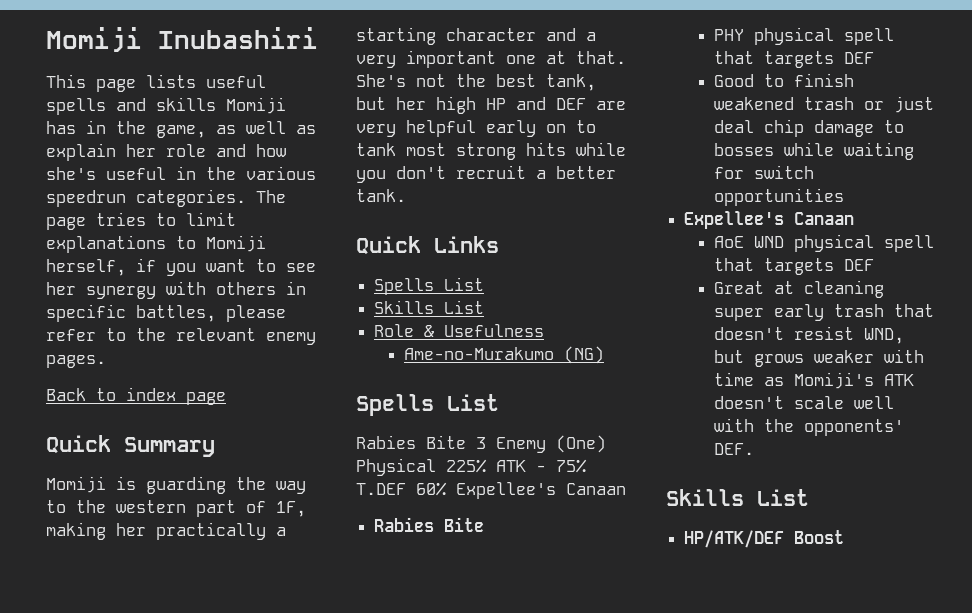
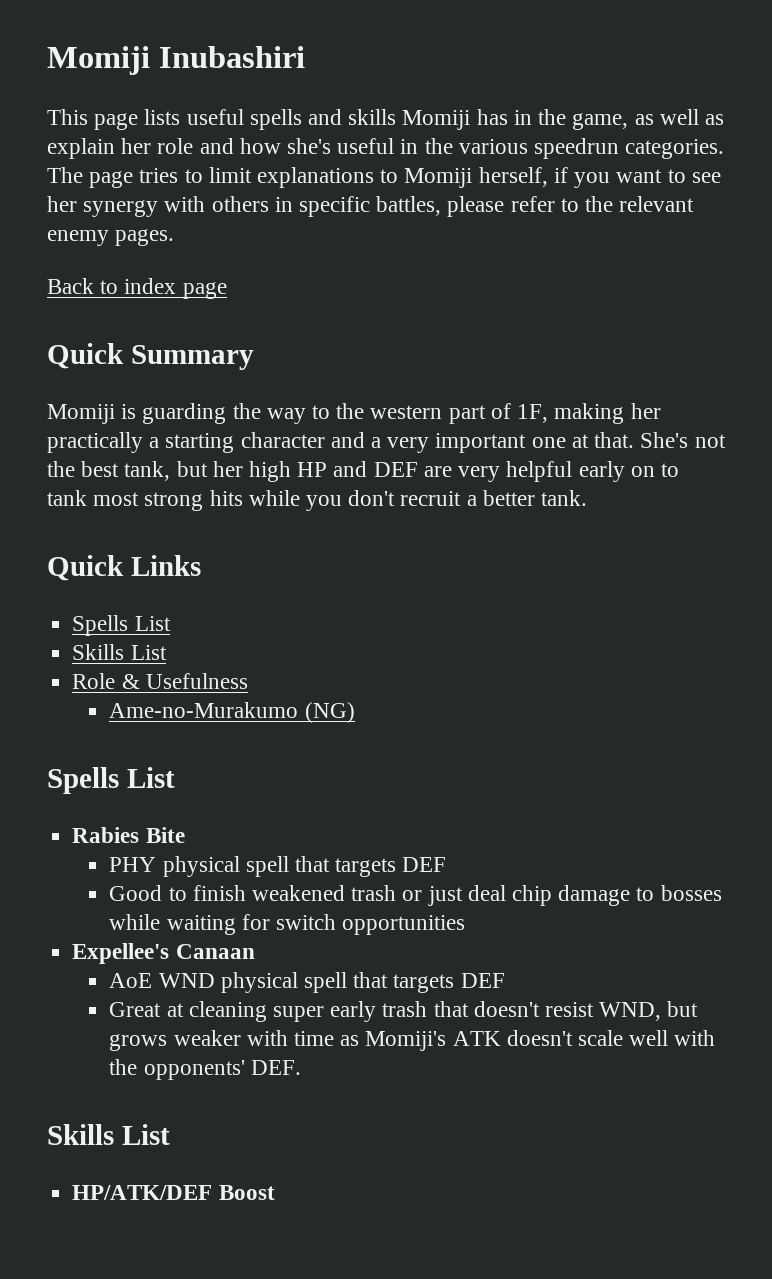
- Rabies Bite 3 Enemy (One) Physical 225% ATK - 75% T.DEF 60% Expellee's Canaan

